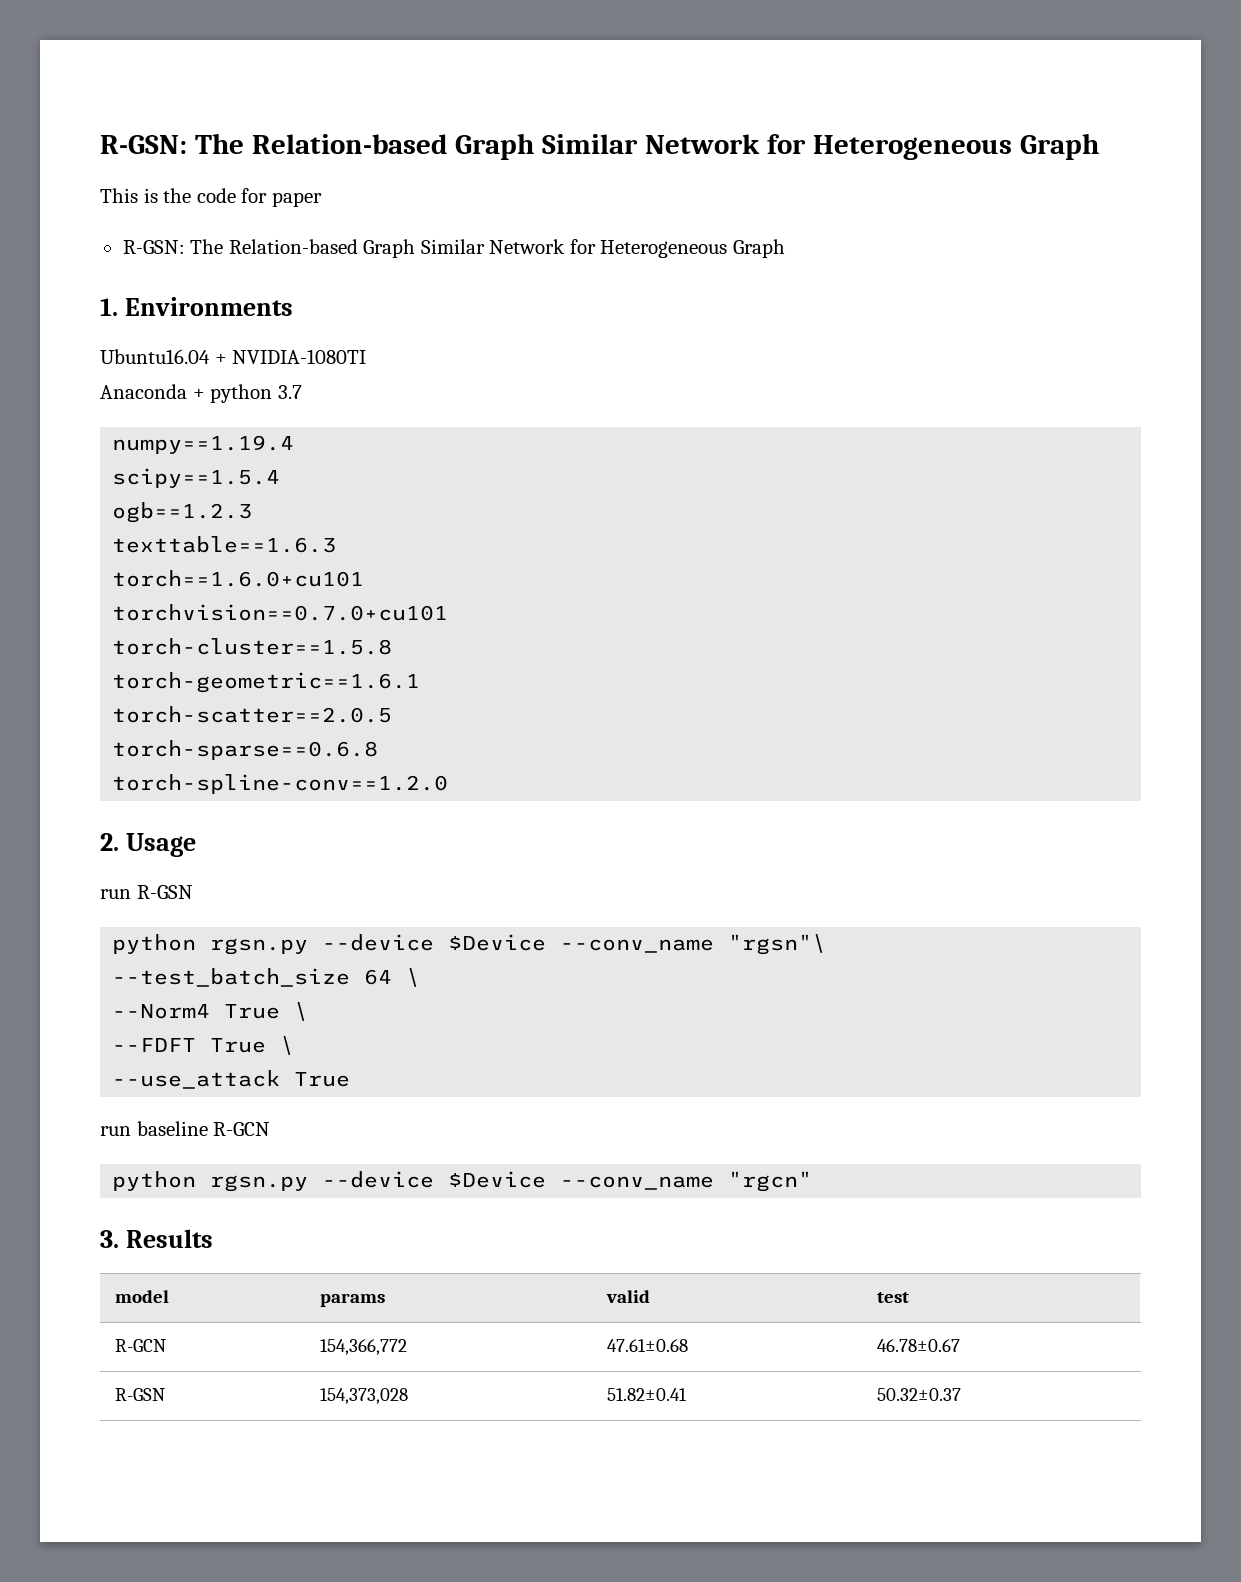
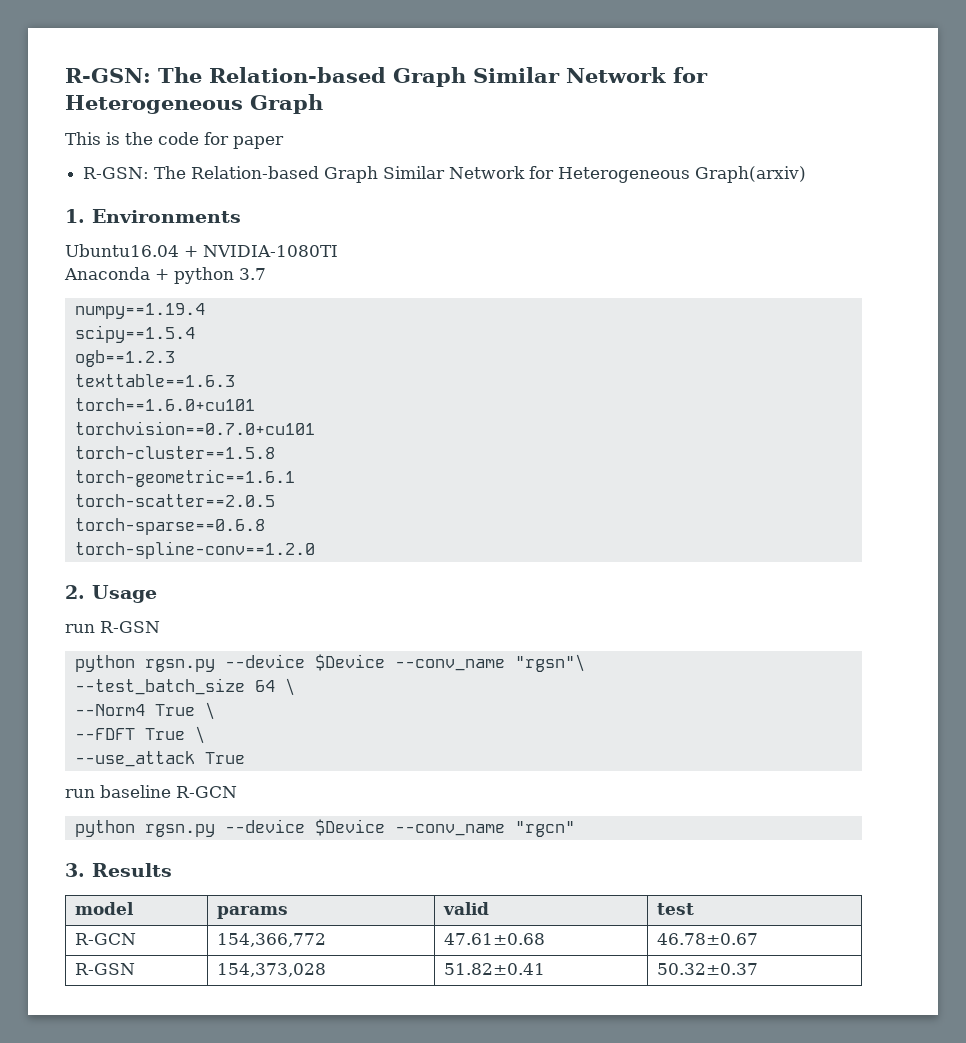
  This is the code for paper
- R-GSN: The Relation-based Graph Similar Network for Heterogeneous Graph
+ R-GSN: The Relation-based Graph Similar Network for Heterogeneous Graph(arxiv)

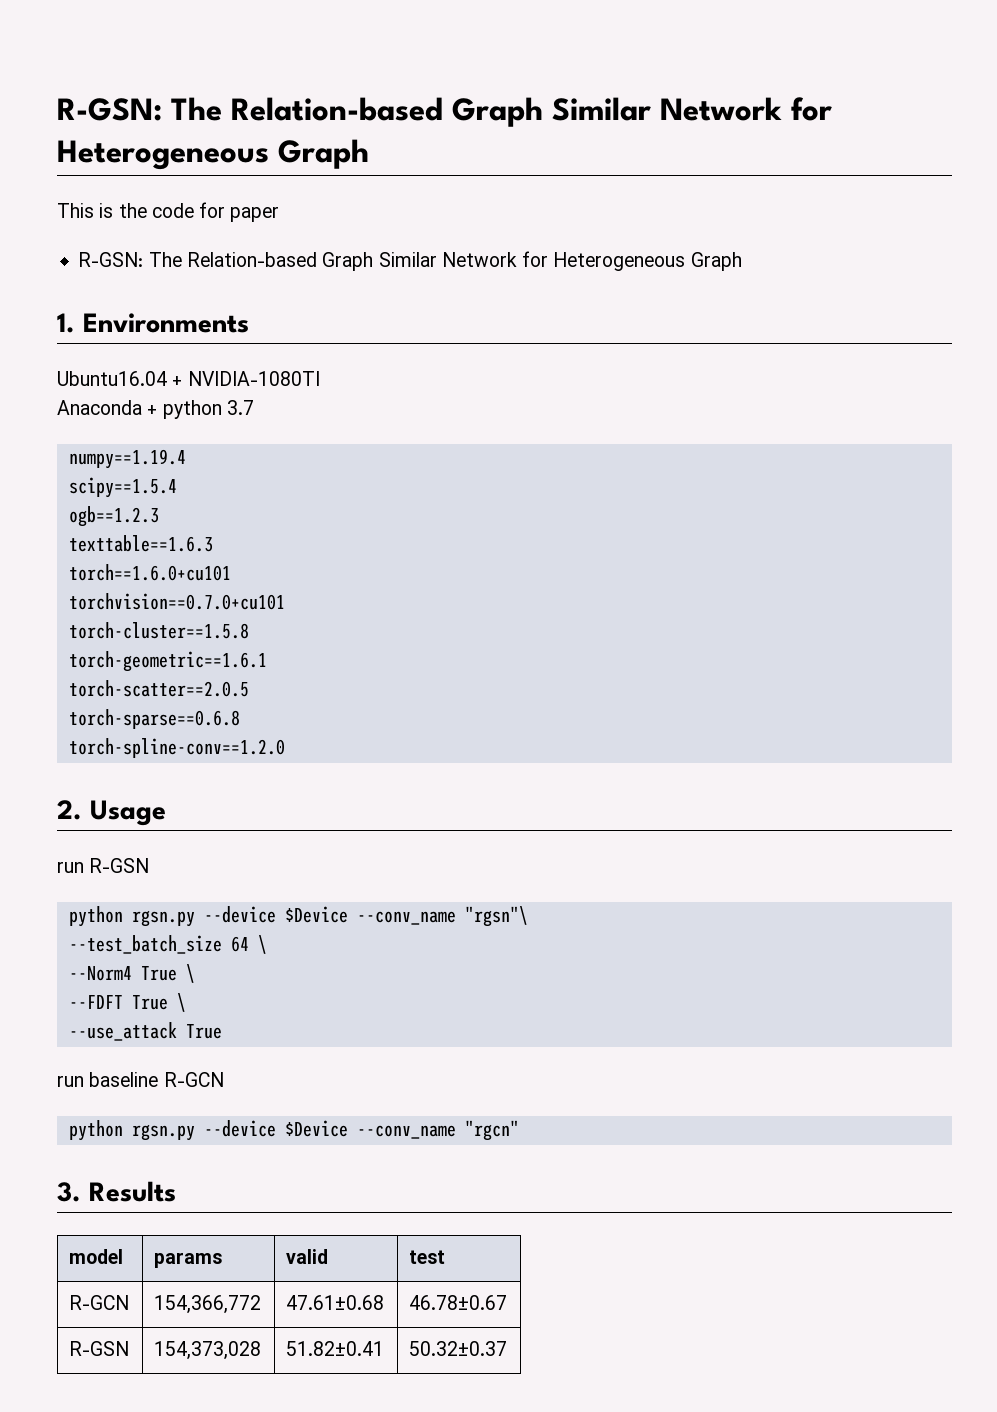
  This is the code for paper
- R-GSN: The Relation-based Graph Similar Network for Heterogeneous Graph(arxiv)
+ R-GSN: The Relation-based Graph Similar Network for Heterogeneous Graph

